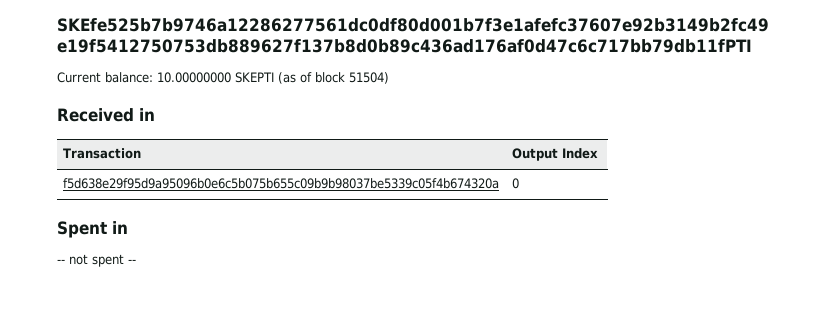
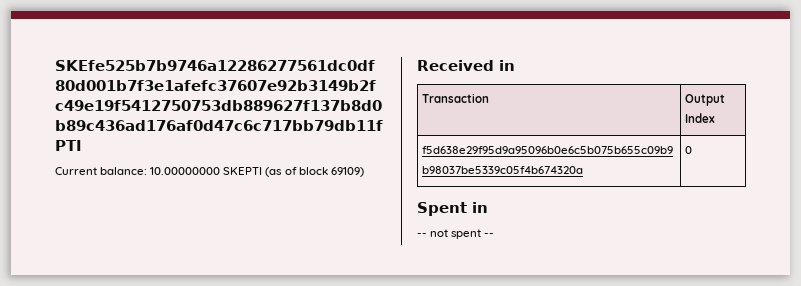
- Current balance: 10.00000000 SKEPTI (as of block 51504)
+ Current balance: 10.00000000 SKEPTI (as of block 69109)

